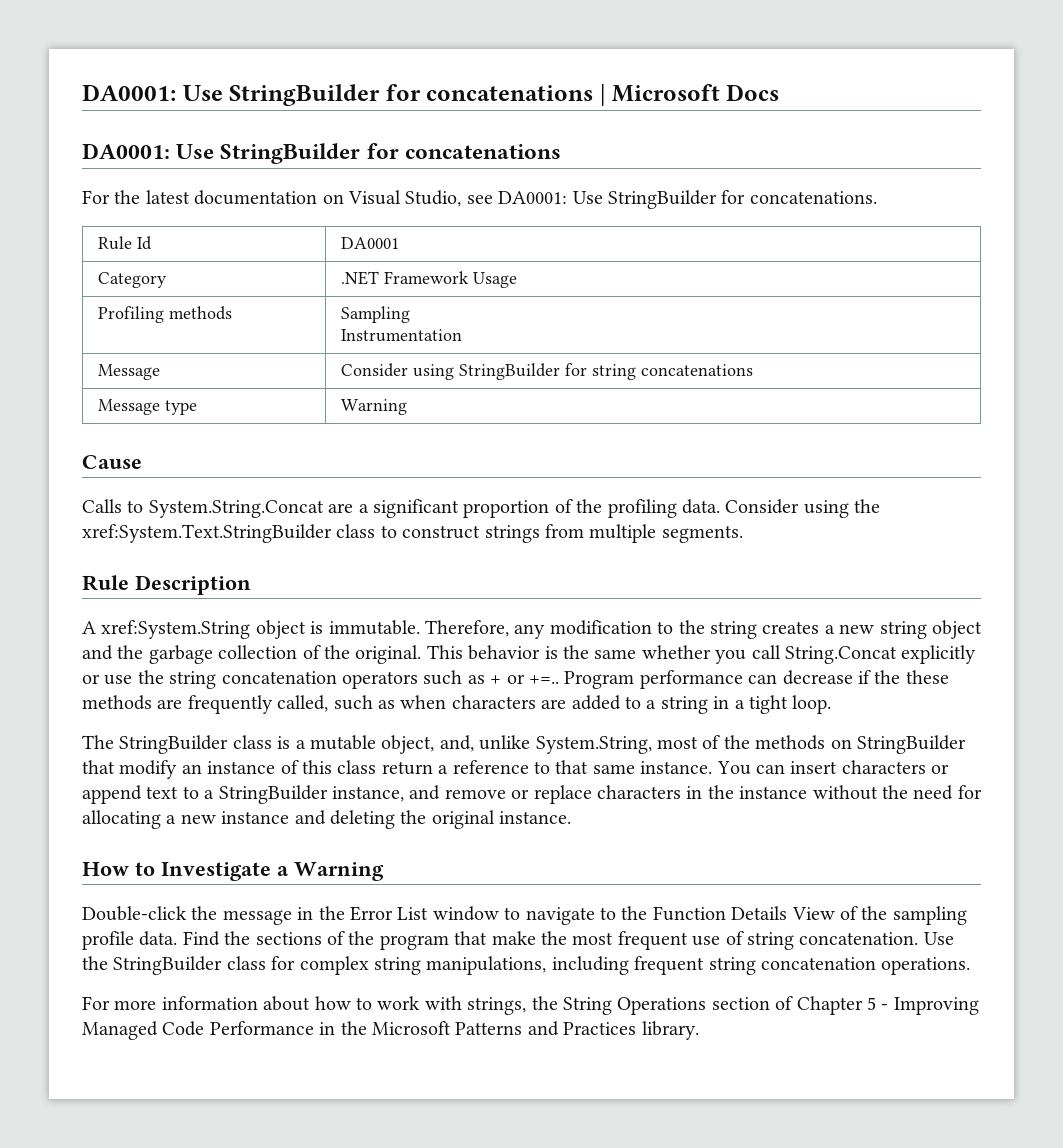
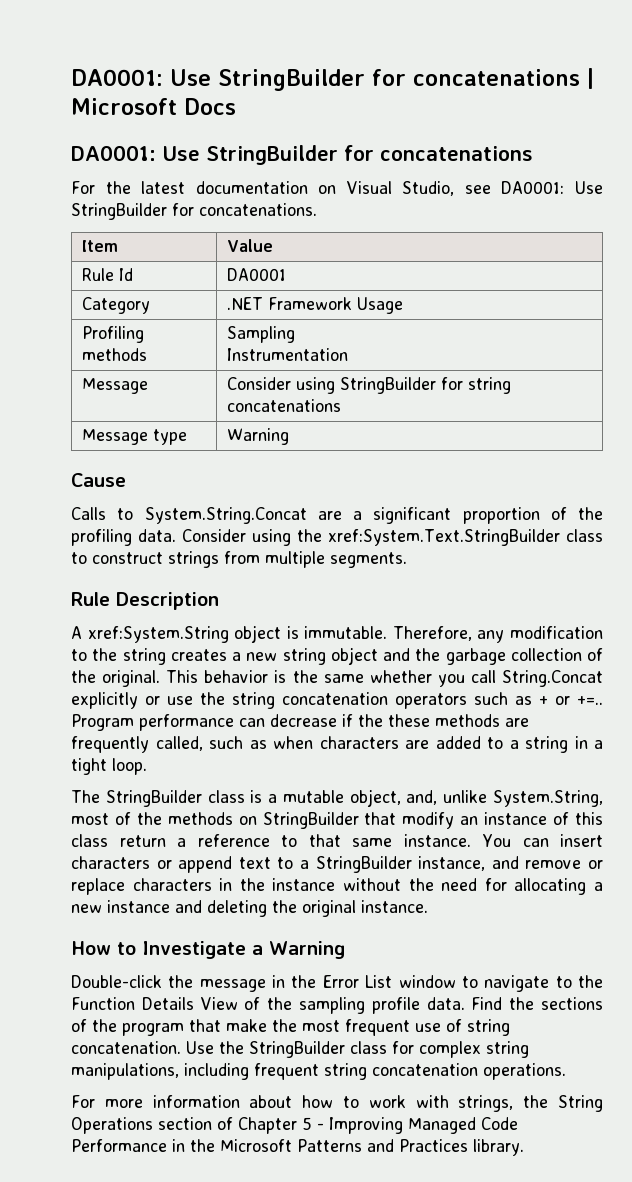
+ Item | Value

